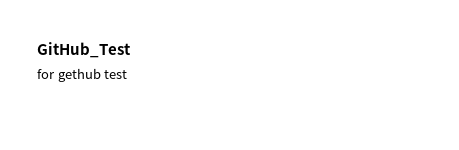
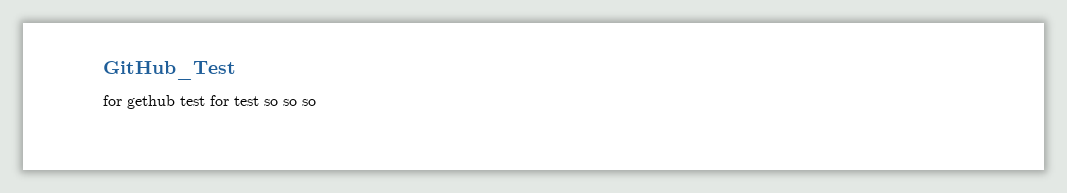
- for gethub test
+ for gethub test for test so so so

